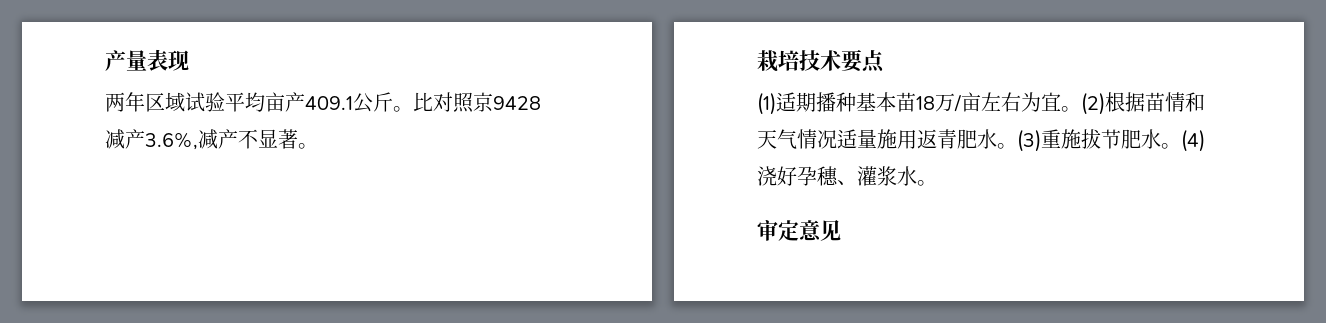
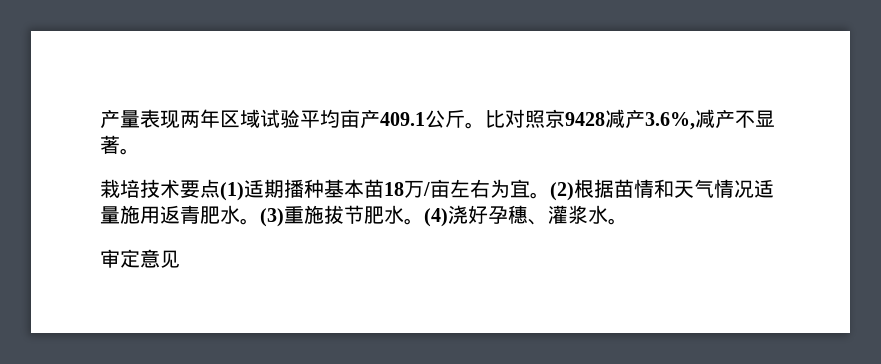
- 产量表现
- 两年区域试验平均亩产409.1公斤。
+ 产量表现两年区域试验平均亩产409.1公斤。
- 栽培技术要点
- (1)适期播种基本苗18万/亩左右为宜。
+ 栽培技术要点(1)适期播种基本苗18万/亩左右为宜。

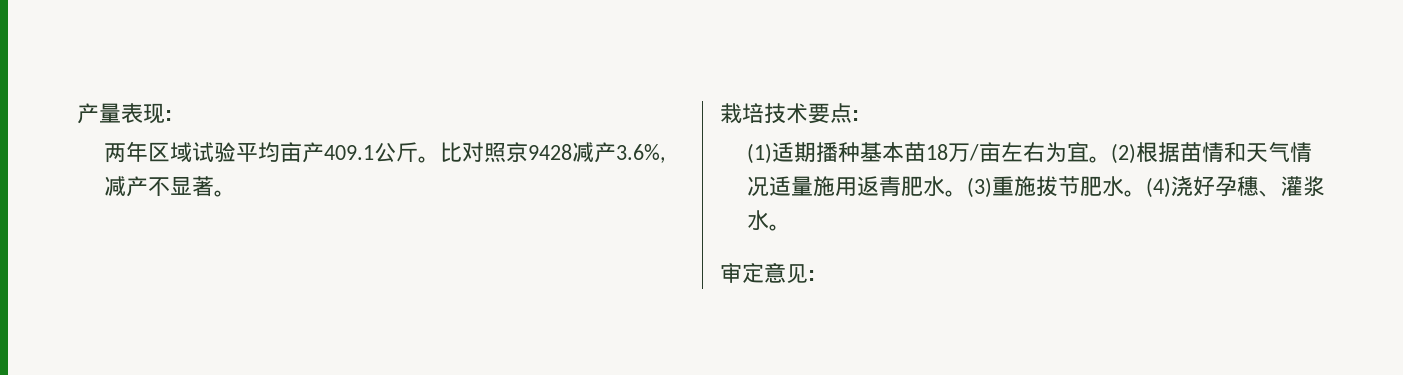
- 产量表现两年区域试验平均亩产409.1公斤。
+ 产量表现:
+ 两年区域试验平均亩产409.1公斤。
- 栽培技术要点(1)适期播种基本苗18万/亩左右为宜。
+ 栽培技术要点:
+ (1)适期播种基本苗18万/亩左右为宜。
- 审定意见
+ 审定意见:

